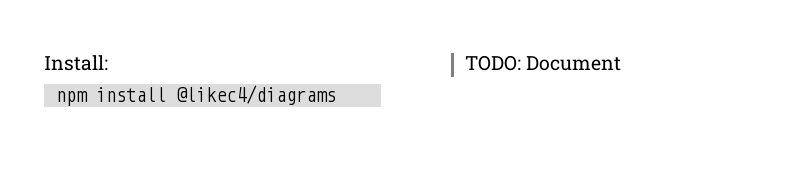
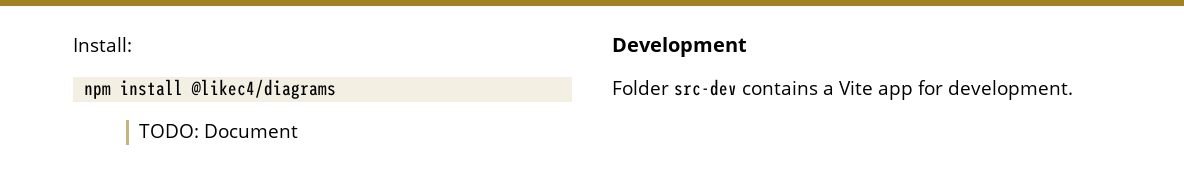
+ Development
+ Folder src-dev contains a Vite app for development.

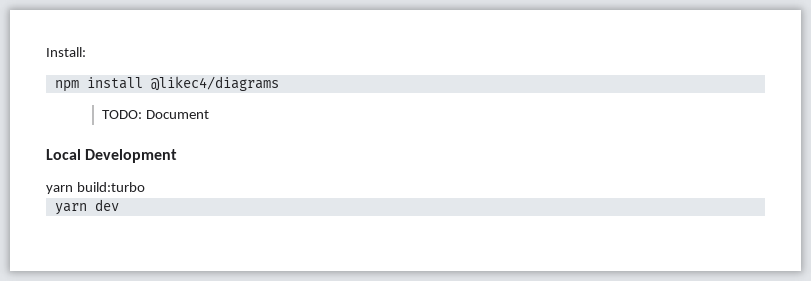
- Development
+ Local Development
- Folder src-dev contains a Vite app for development.
+ yarn build:turbo
+ yarn dev

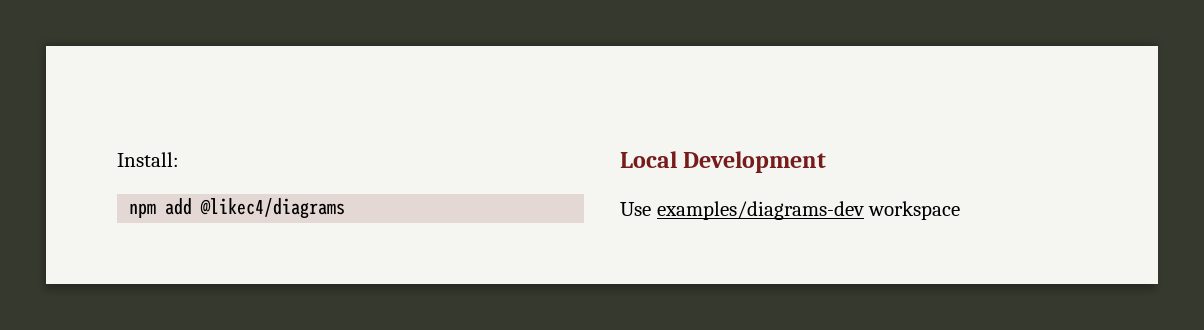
- npm install @likec4/diagrams
+ npm add @likec4/diagrams
- TODO: Document
- yarn build:turbo
- yarn dev
+ Use examples/diagrams-dev workspace

